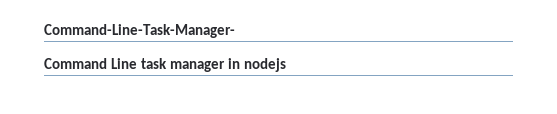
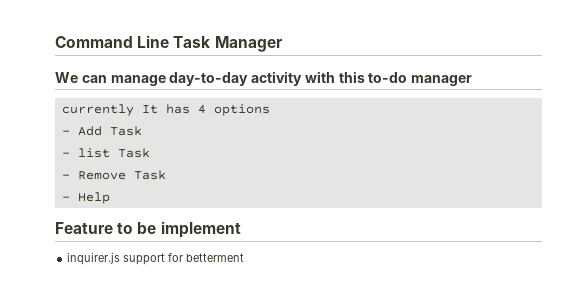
- Command-Line-Task-Manager-
- Command Line task manager in nodejs
+ Command Line Task Manager
+ We can manage day-to-day activity with this to-do manager
+ currently It has 4 options
+ - Add Task
+ - list Task
+ - Remove Task
+ - Help
+ Feature to be implement
+ inquirer.js support for betterment

